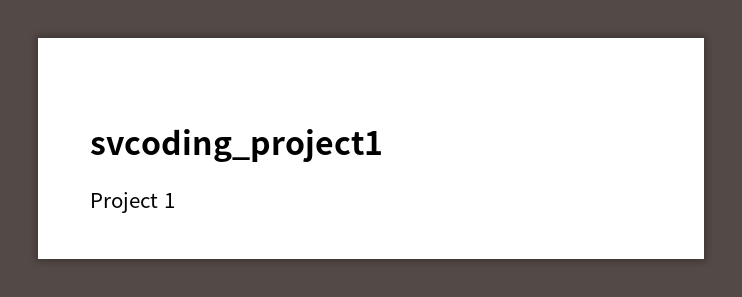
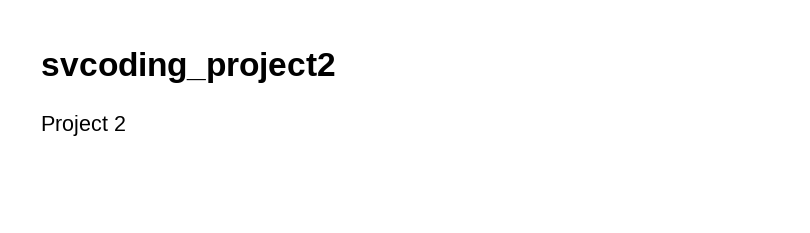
- svcoding_project1
+ svcoding_project2
- Project 1
+ Project 2

